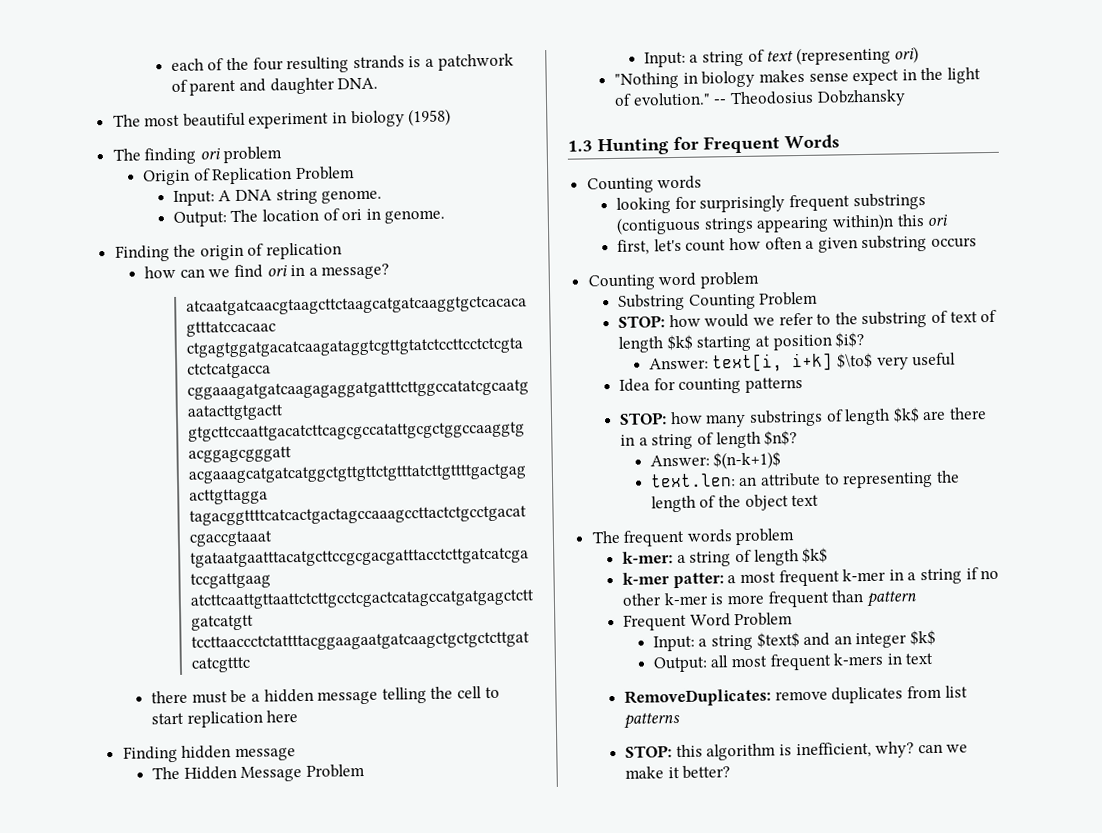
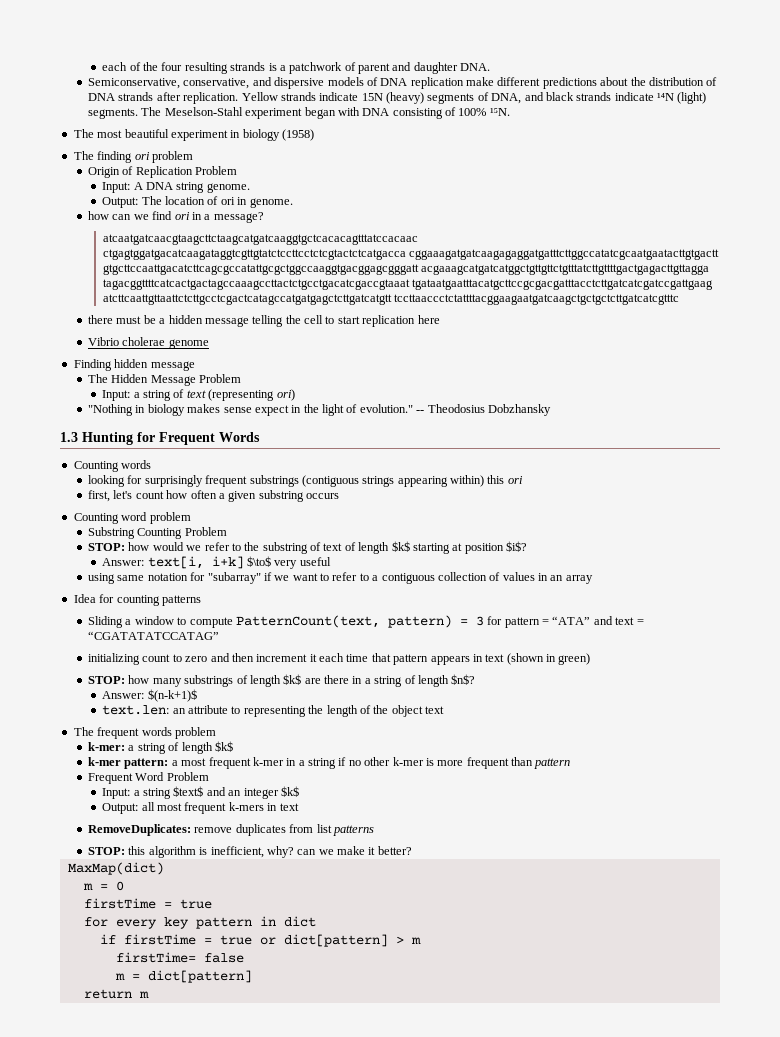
+ Semiconservative, conservative, and dispersive models of DNA replication make different predictions about the distribution of DNA strands after replication. Yellow strands indicate 15N (heavy) segments of DNA, and black strands indicate ¹⁴N (light) segments. The Meselson-Stahl experiment began with DNA consisting of 100% ¹⁵N.
- Finding the origin of replication
+ Vibrio cholerae genome
- looking for surprisingly frequent substrings (contiguous strings appearing within)n this ori
+ looking for surprisingly frequent substrings (contiguous strings appearing within) this ori
+ using same notation for "subarray" if we want to refer to a contiguous collection of values in an array
  Idea for counting patterns
+ Sliding a window to compute PatternCount(text, pattern) = 3 for pattern = “ATA” and text = “CGATATATCCATAG”
+ initializing count to zero and then increment it each time that pattern appears in text (shown in green)
- k-mer patter: a most frequent k-mer in a string if no other k-mer is more frequent than pattern
+ k-mer pattern: a most frequent k-mer in a string if no other k-mer is more frequent than pattern
+ MaxMap(dict)
+ m = 0
+ firstTime = true
+ for every key pattern in dict
+ if firstTime = true or dict[pattern] > m
+ firstTime= false
+ m = dict[pattern]
+ return m

